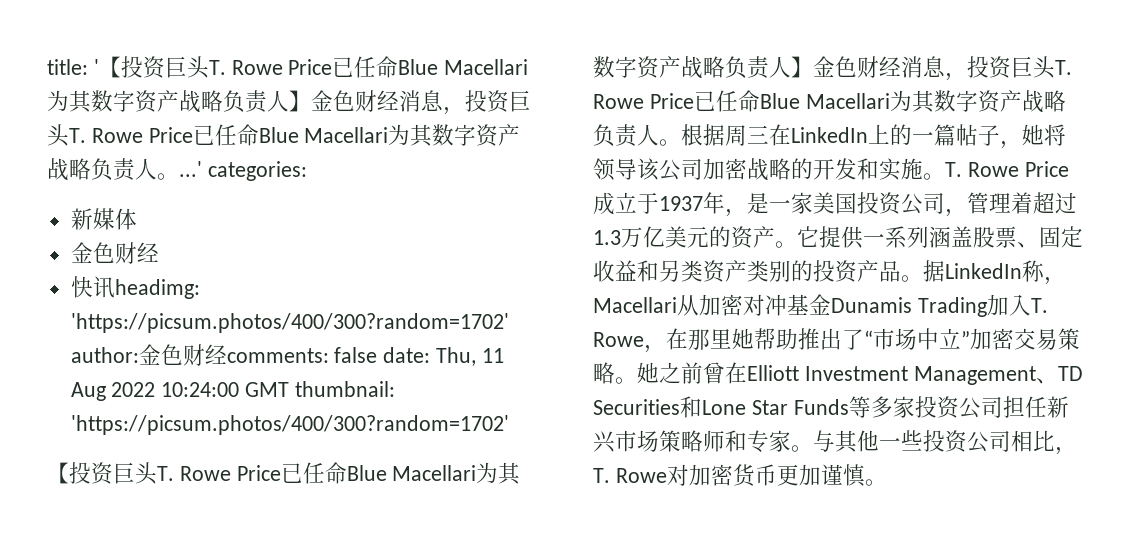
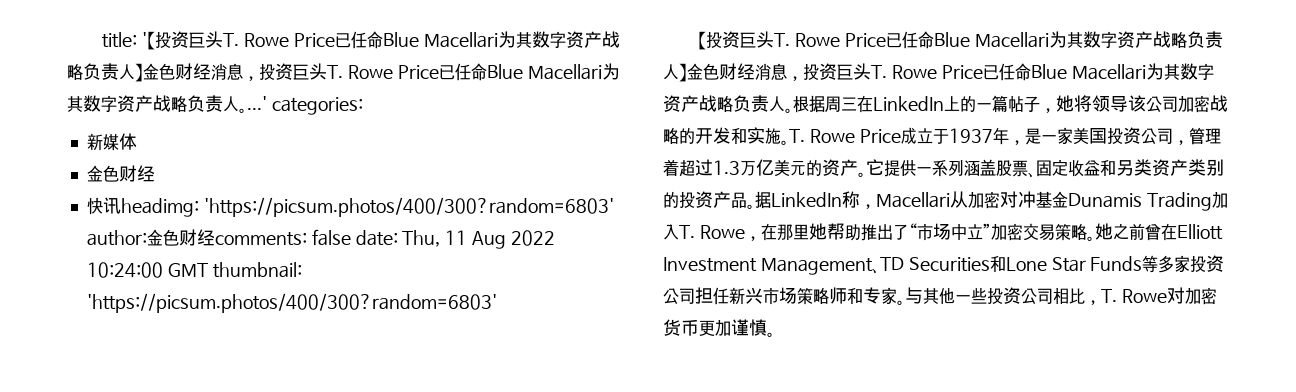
- 快讯headimg: 'https://picsum.photos/400/300?random=1702' author:金色财经comments: false date: Thu, 11 Aug 2022 10:24:00 GMT thumbnail: 'https://picsum.photos/400/300?random=1702'
+ 快讯headimg: 'https://picsum.photos/400/300?random=6803' author:金色财经comments: false date: Thu, 11 Aug 2022 10:24:00 GMT thumbnail: 'https://picsum.photos/400/300?random=6803'

